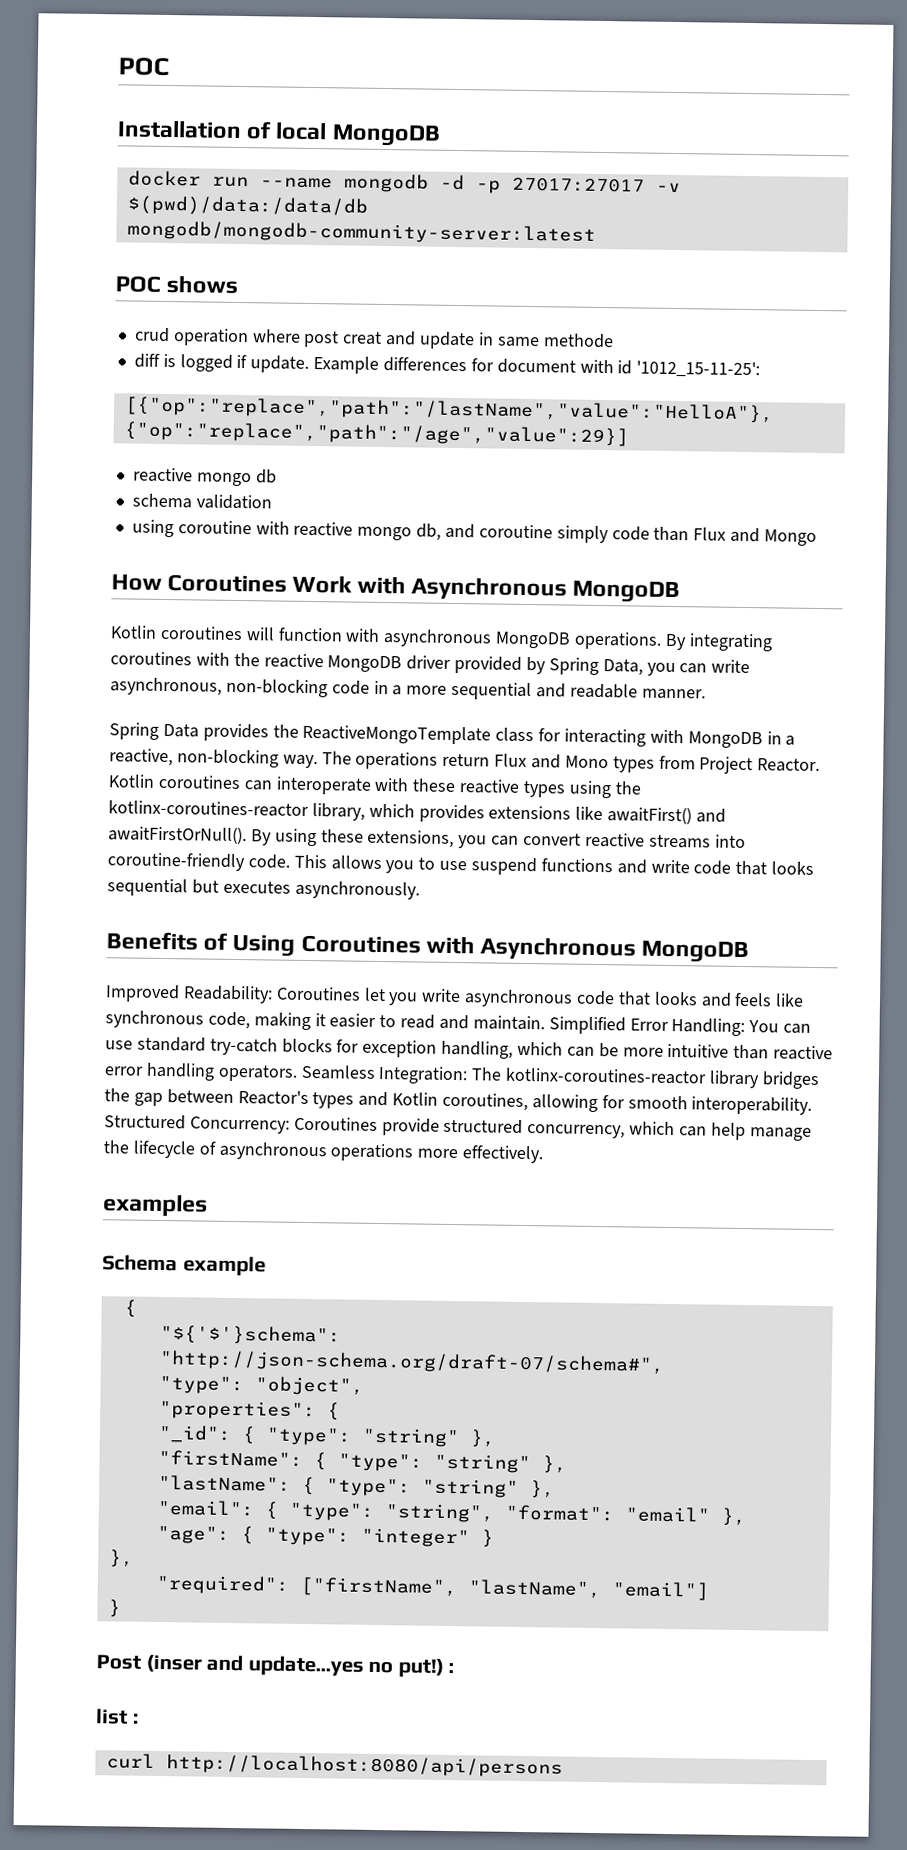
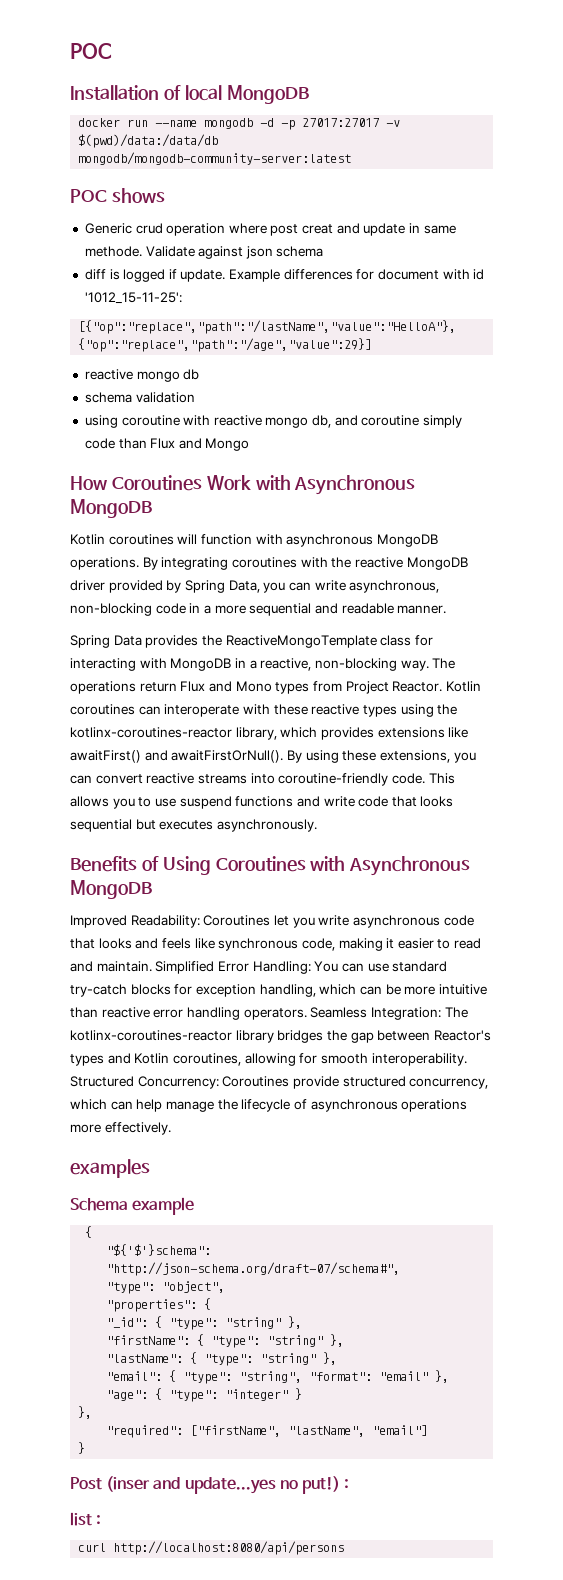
- crud operation where post creat and update in same methode
+ Generic crud operation where post creat and update in same methode. Validate against json schema

